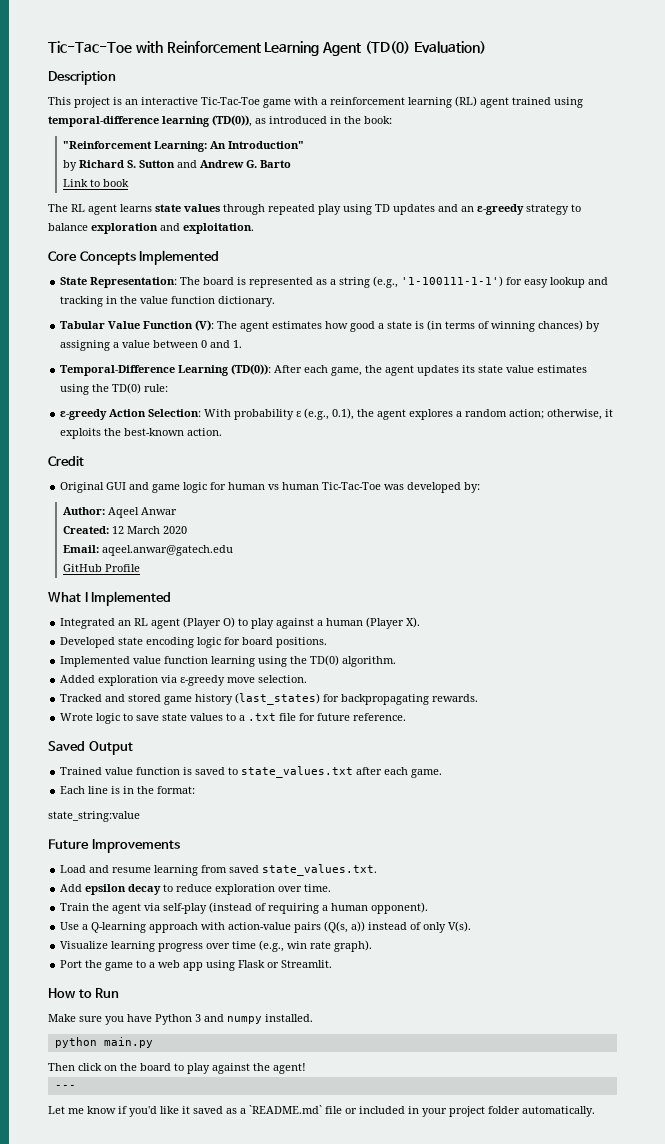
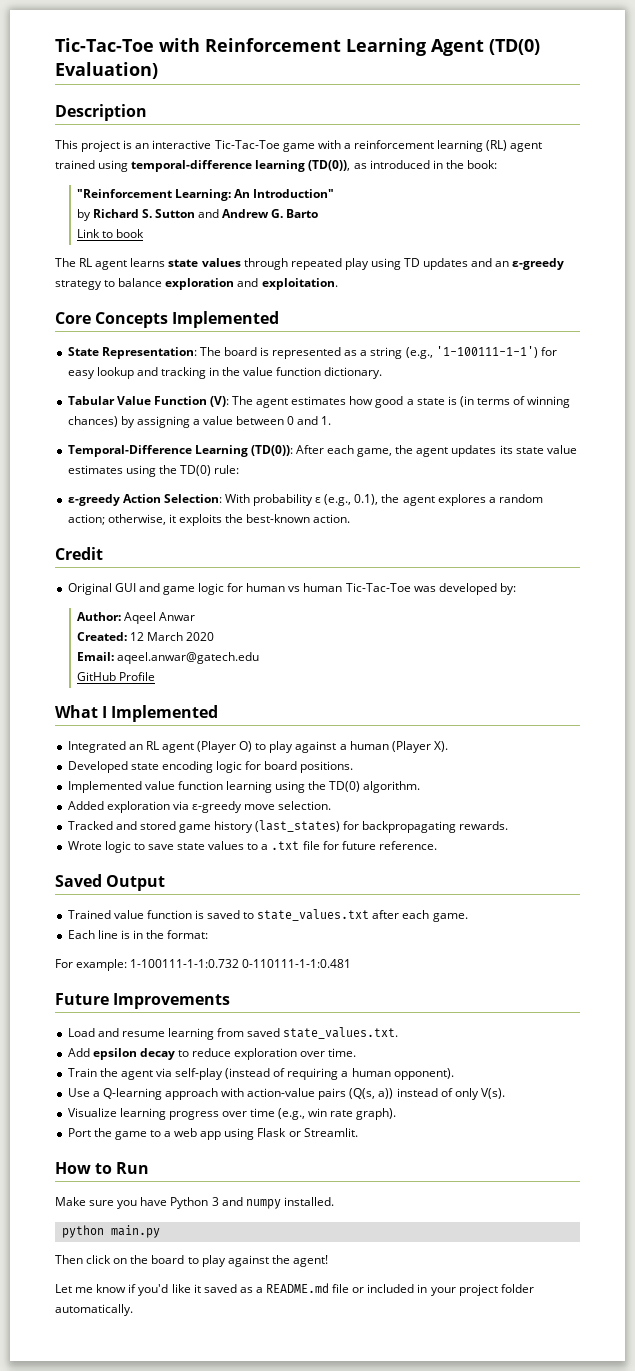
- state_string:value
+ For example: 1-100111-1-1:0.732 0-110111-1-1:0.481
- ---
- Let me know if you'd like it saved as a `README.md` file or included in your project folder automatically.
+ Let me know if you'd like it saved as a README.md file or included in your project folder automatically.

